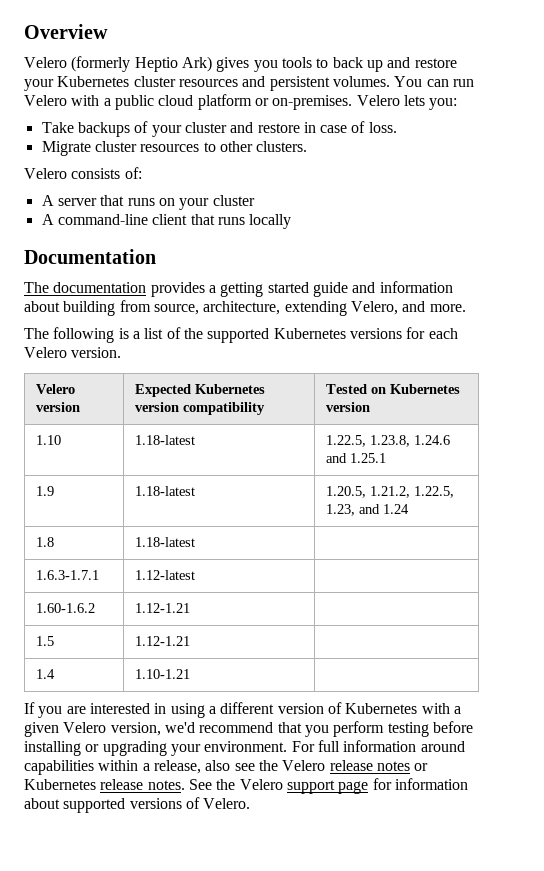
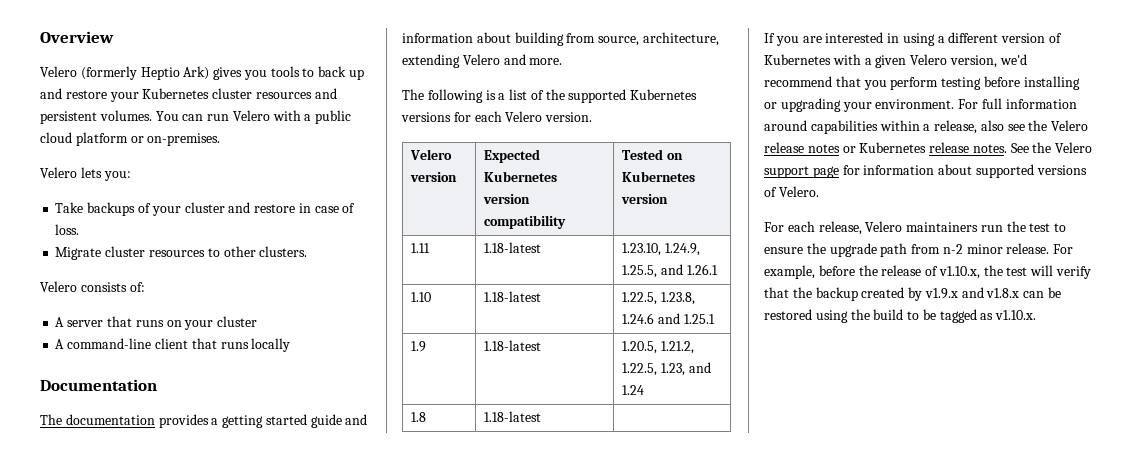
- You can run Velero with a public cloud platform or on-premises. Velero lets you:
+ You can run Velero with a public cloud platform or on-premises.
+ Velero lets you:
- The documentation provides a getting started guide and information about building from source, architecture, extending Velero, and more.
+ The documentation provides a getting started guide and information about building from source, architecture, extending Velero and more.
+ 1.11 | 1.18-latest | 1.23.10, 1.24.9, 1.25.5, and 1.26.1
- 1.6.3-1.7.1 | 1.12-latest |
- 1.60-1.6.2 | 1.12-1.21 |
- 1.5 | 1.12-1.21 |
- 1.4 | 1.10-1.21 |
+ For each release, Velero maintainers run the test to ensure the upgrade path from n-2 minor release. For example, before the release of v1.10.x, the test will verify that the backup created by v1.9.x and v1.8.x can be restored using the build to be tagged as v1.10.x.

